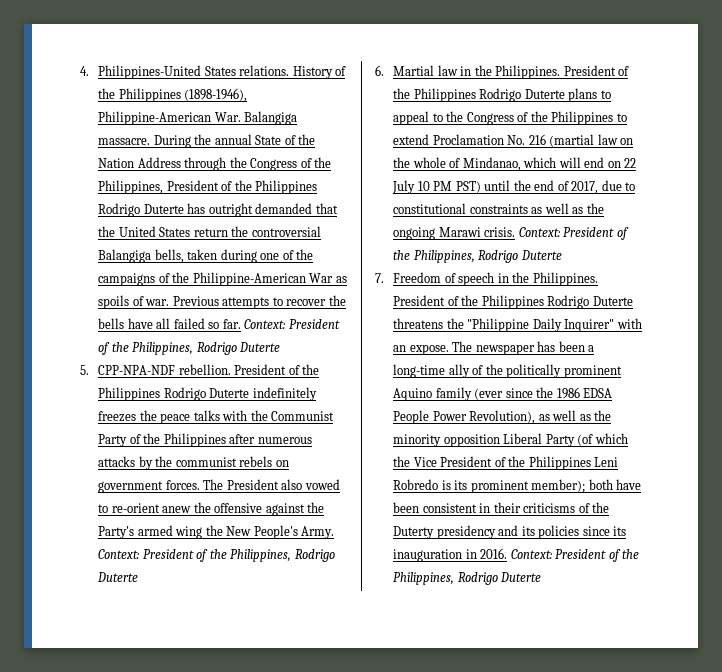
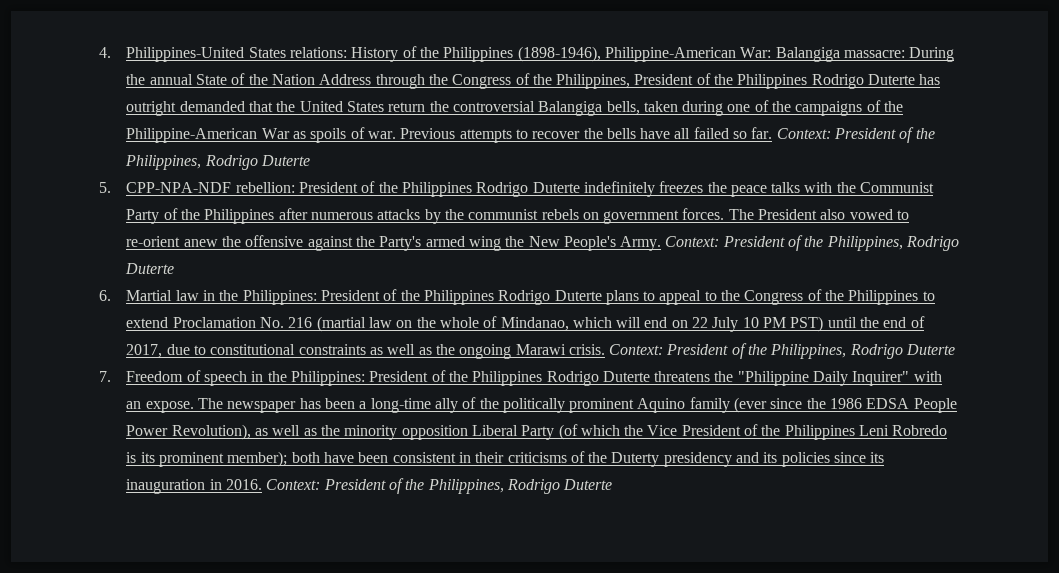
- 4. Philippines-United States relations. History of the Philippines (1898-1946), Philippine-American War. Balangiga massacre. During the annual State of the Nation Address through the Congress of the Philippines, President of the Philippines Rodrigo Duterte has outright demanded that the United States return the controversial Balangiga bells, taken during one of the campaigns of the Philippine-American War as spoils of war.
+ 4. Philippines-United States relations: History of the Philippines (1898-1946), Philippine-American War: Balangiga massacre: During the annual State of the Nation Address through the Congress of the Philippines, President of the Philippines Rodrigo Duterte has outright demanded that the United States return the controversial Balangiga bells, taken during one of the campaigns of the Philippine-American War as spoils of war.
- 5. CPP-NPA-NDF rebellion. President of the Philippines Rodrigo Duterte indefinitely freezes the peace talks with the Communist Party of the Philippines after numerous attacks by the communist rebels on government forces.
+ 5. CPP-NPA-NDF rebellion: President of the Philippines Rodrigo Duterte indefinitely freezes the peace talks with the Communist Party of the Philippines after numerous attacks by the communist rebels on government forces.
- 6. Martial law in the Philippines. President of the Philippines Rodrigo Duterte plans to appeal to the Congress of the Philippines to extend Proclamation No. 216 (martial law on the whole of Mindanao, which will end on 22 July 10 PM PST) until the end of 2017, due to constitutional constraints as well as the ongoing Marawi crisis.
+ 6. Martial law in the Philippines: President of the Philippines Rodrigo Duterte plans to appeal to the Congress of the Philippines to extend Proclamation No. 216 (martial law on the whole of Mindanao, which will end on 22 July 10 PM PST) until the end of 2017, due to constitutional constraints as well as the ongoing Marawi crisis.
- 7. Freedom of speech in the Philippines. President of the Philippines Rodrigo Duterte threatens the "Philippine Daily Inquirer" with an expose.
+ 7. Freedom of speech in the Philippines: President of the Philippines Rodrigo Duterte threatens the "Philippine Daily Inquirer" with an expose.

